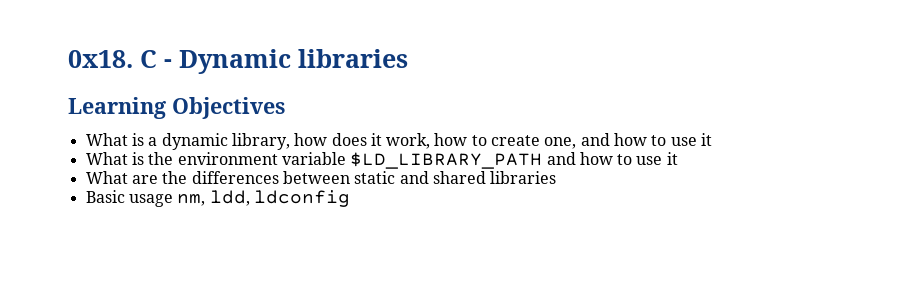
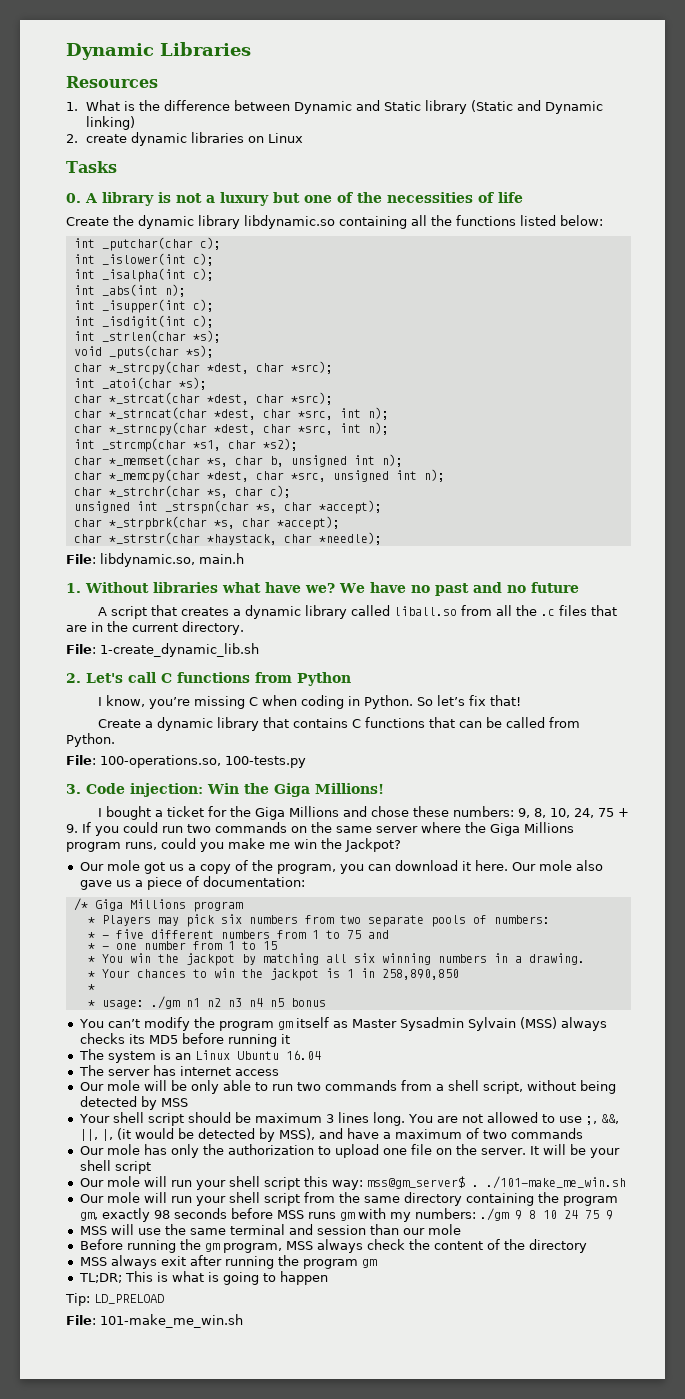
- 0x18. C - Dynamic libraries
- Learning Objectives
- What is a dynamic library, how does it work, how to create one, and how to use it
- What is the environment variable $LD_LIBRARY_PATH and how to use it
- What are the differences between static and shared libraries
- Basic usage nm, ldd, ldconfig
+ Dynamic Libraries
+ Resources
+ 1. What is the difference between Dynamic and Static library (Static and Dynamic linking)
+ 2. create dynamic libraries on Linux
+ Tasks
+ 0. A library is not a luxury but one of the necessities of life
+ Create the dynamic library libdynamic.so containing all the functions listed below:
+ int _putchar(char c);
+ int _islower(int c);
+ int _isalpha(int c);
+ int _abs(int n);
+ int _isupper(int c);
+ int _isdigit(int c);
+ int _strlen(char *s);
+ void _puts(char *s);
+ char *_strcpy(char *dest, char *src);
+ int _atoi(char *s);
+ char *_strcat(char *dest, char *src);
+ char *_strncat(char *dest, char *src, int n);
+ char *_strncpy(char *dest, char *src, int n);
+ int _strcmp(char *s1, char *s2);
+ char *_memset(char *s, char b, unsigned int n);
+ char *_memcpy(char *dest, char *src, unsigned int n);
+ char *_strchr(char *s, char c);
+ unsigned int _strspn(char *s, char *accept);
+ char *_strpbrk(char *s, char *accept);
+ char *_strstr(char *haystack, char *needle);
+ File: libdynamic.so, main.h
+ 1. Without libraries what have we? We have no past and no future
+ A script that creates a dynamic library called liball.so from all the .c files that are in the current directory.
+ File: 1-create_dynamic_lib.sh
+ 2. Let's call C functions from Python
+ I know, you’re missing C when coding in Python. So let’s fix that!
+ Create a dynamic library that contains C functions that can be called from Python.
+ File: 100-operations.so, 100-tests.py
+ 3. Code injection: Win the Giga Millions!
+ I bought a ticket for the Giga Millions and chose these numbers: 9, 8, 10, 24, 75 + 9. If you could run two commands on the same server where the Giga Millions program runs, could you make me win the Jackpot?
+ Our mole got us a copy of the program, you can download it here. Our mole also gave us a piece of documentation:
+ /* Giga Millions program
+ * Players may pick six numbers from two separate pools of numbers:
+ * - five different numbers from 1 to 75 and
+ * - one number from 1 to 15
+ * You win the jackpot by matching all six winning numbers in a drawing.
+ * Your chances to win the jackpot is 1 in 258,890,850
+ *
+ * usage: ./gm n1 n2 n3 n4 n5 bonus
+ You can’t modify the program gm itself as Master Sysadmin Sylvain (MSS) always checks its MD5 before running it
+ The system is an Linux Ubuntu 16.04
+ The server has internet access
+ Our mole will be only able to run two commands from a shell script, without being detected by MSS
+ Your shell script should be maximum 3 lines long. You are not allowed to use ;, &&, ||, |, (it would be detected by MSS), and have a maximum of two commands
+ Our mole has only the authorization to upload one file on the server. It will be your shell script
+ Our mole will run your shell script this way: mss@gm_server$ . ./101-make_me_win.sh
+ Our mole will run your shell script from the same directory containing the program gm, exactly 98 seconds before MSS runs gm with my numbers: ./gm 9 8 10 24 75 9
+ MSS will use the same terminal and session than our mole
+ Before running the gm program, MSS always check the content of the directory
+ MSS always exit after running the program gm
+ TL;DR; This is what is going to happen
+ Tip: LD_PRELOAD
+ File: 101-make_me_win.sh

